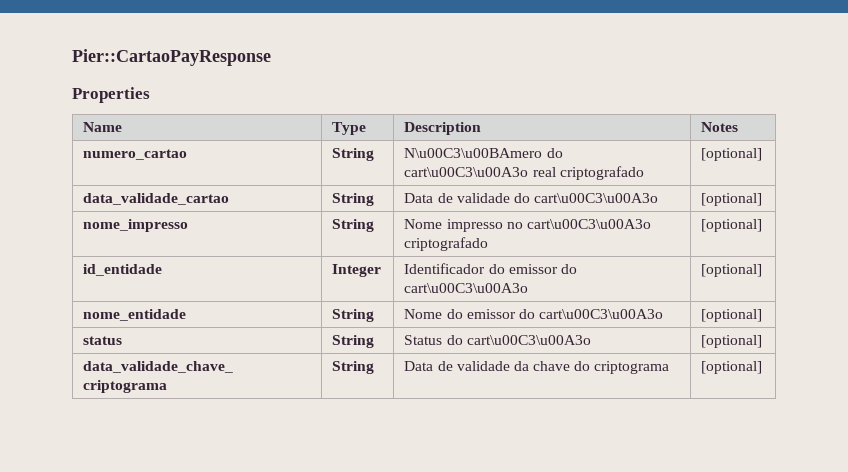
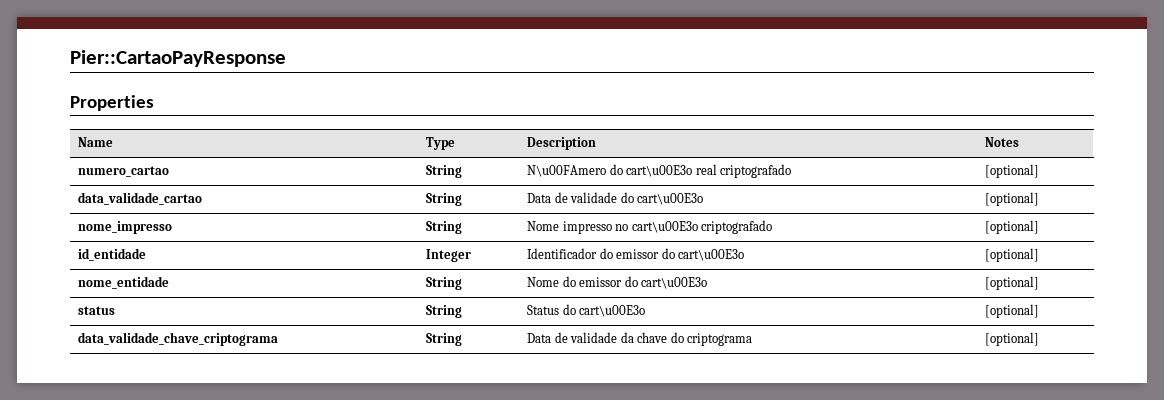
- numero_cartao | String | N\u00C3\u00BAmero do cart\u00C3\u00A3o real criptografado | [optional]
+ numero_cartao | String | N\u00FAmero do cart\u00E3o real criptografado | [optional]
- data_validade_cartao | String | Data de validade do cart\u00C3\u00A3o | [optional]
+ data_validade_cartao | String | Data de validade do cart\u00E3o | [optional]
- nome_impresso | String | Nome impresso no cart\u00C3\u00A3o criptografado | [optional]
+ nome_impresso | String | Nome impresso no cart\u00E3o criptografado | [optional]
- id_entidade | Integer | Identificador do emissor do cart\u00C3\u00A3o | [optional]
+ id_entidade | Integer | Identificador do emissor do cart\u00E3o | [optional]
- nome_entidade | String | Nome do emissor do cart\u00C3\u00A3o | [optional]
+ nome_entidade | String | Nome do emissor do cart\u00E3o | [optional]
- status | String | Status do cart\u00C3\u00A3o | [optional]
+ status | String | Status do cart\u00E3o | [optional]

